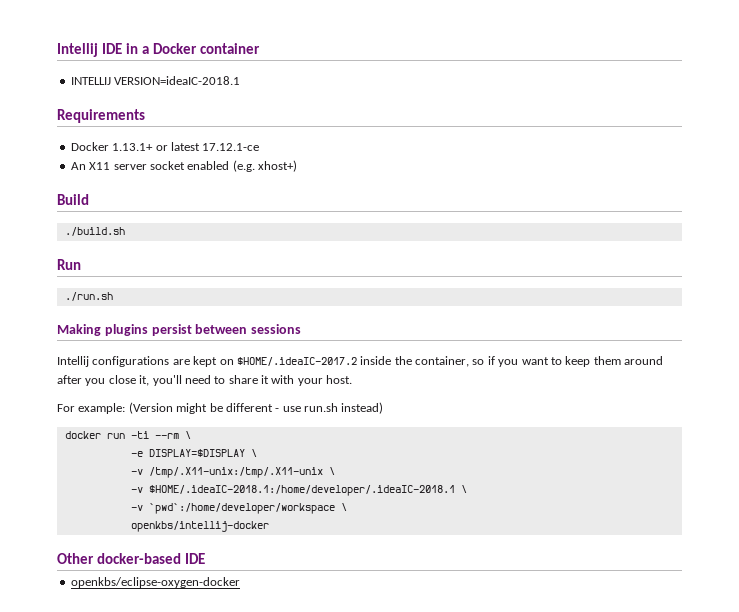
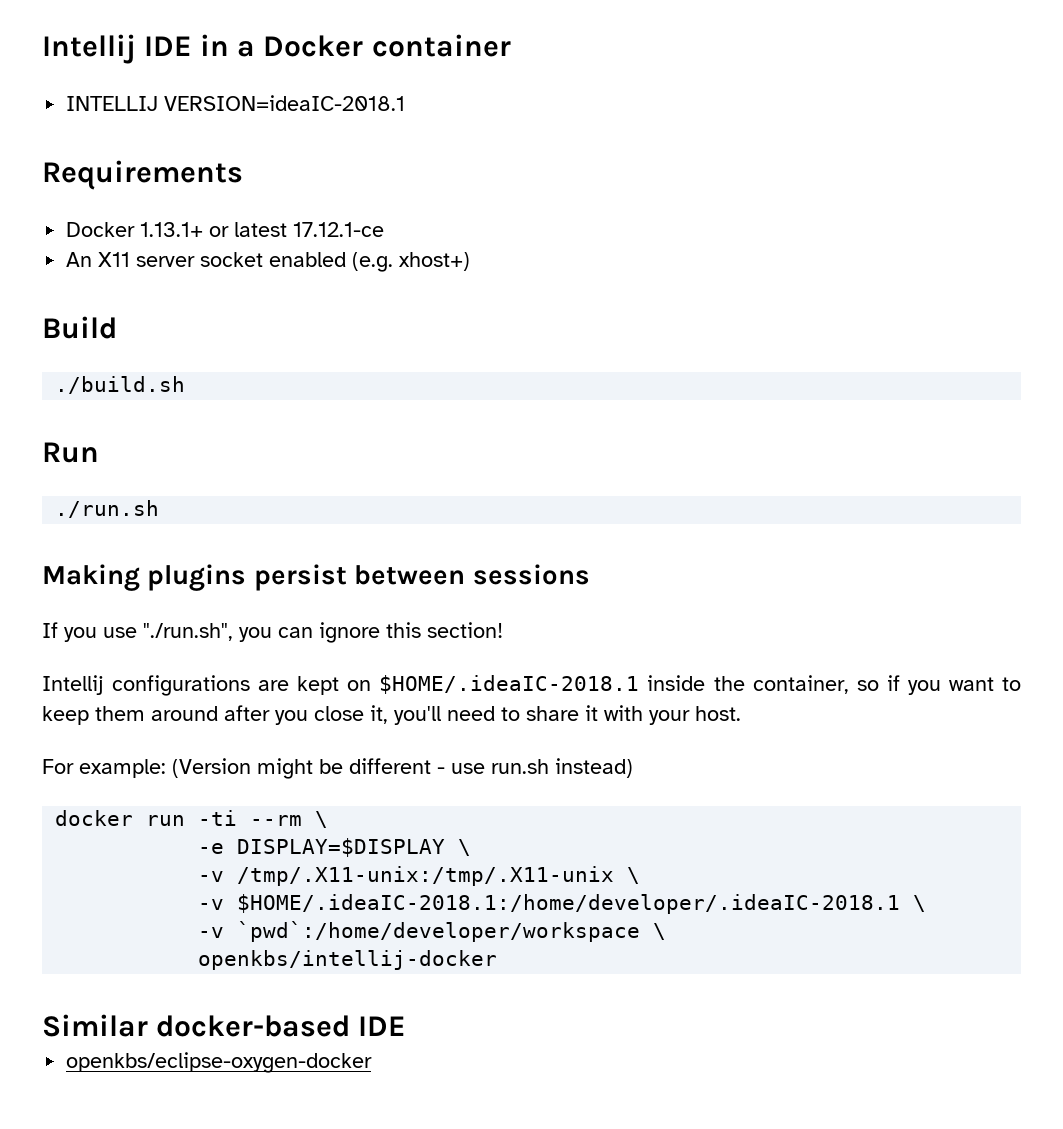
+ If you use "./run.sh", you can ignore this section!
- Intellij configurations are kept on $HOME/.ideaIC-2017.2 inside the container, so if you want to keep them around after you close it, you'll need to share it with your host.
+ Intellij configurations are kept on $HOME/.ideaIC-2018.1 inside the container, so if you want to keep them around after you close it, you'll need to share it with your host.
- Other docker-based IDE
+ Similar docker-based IDE

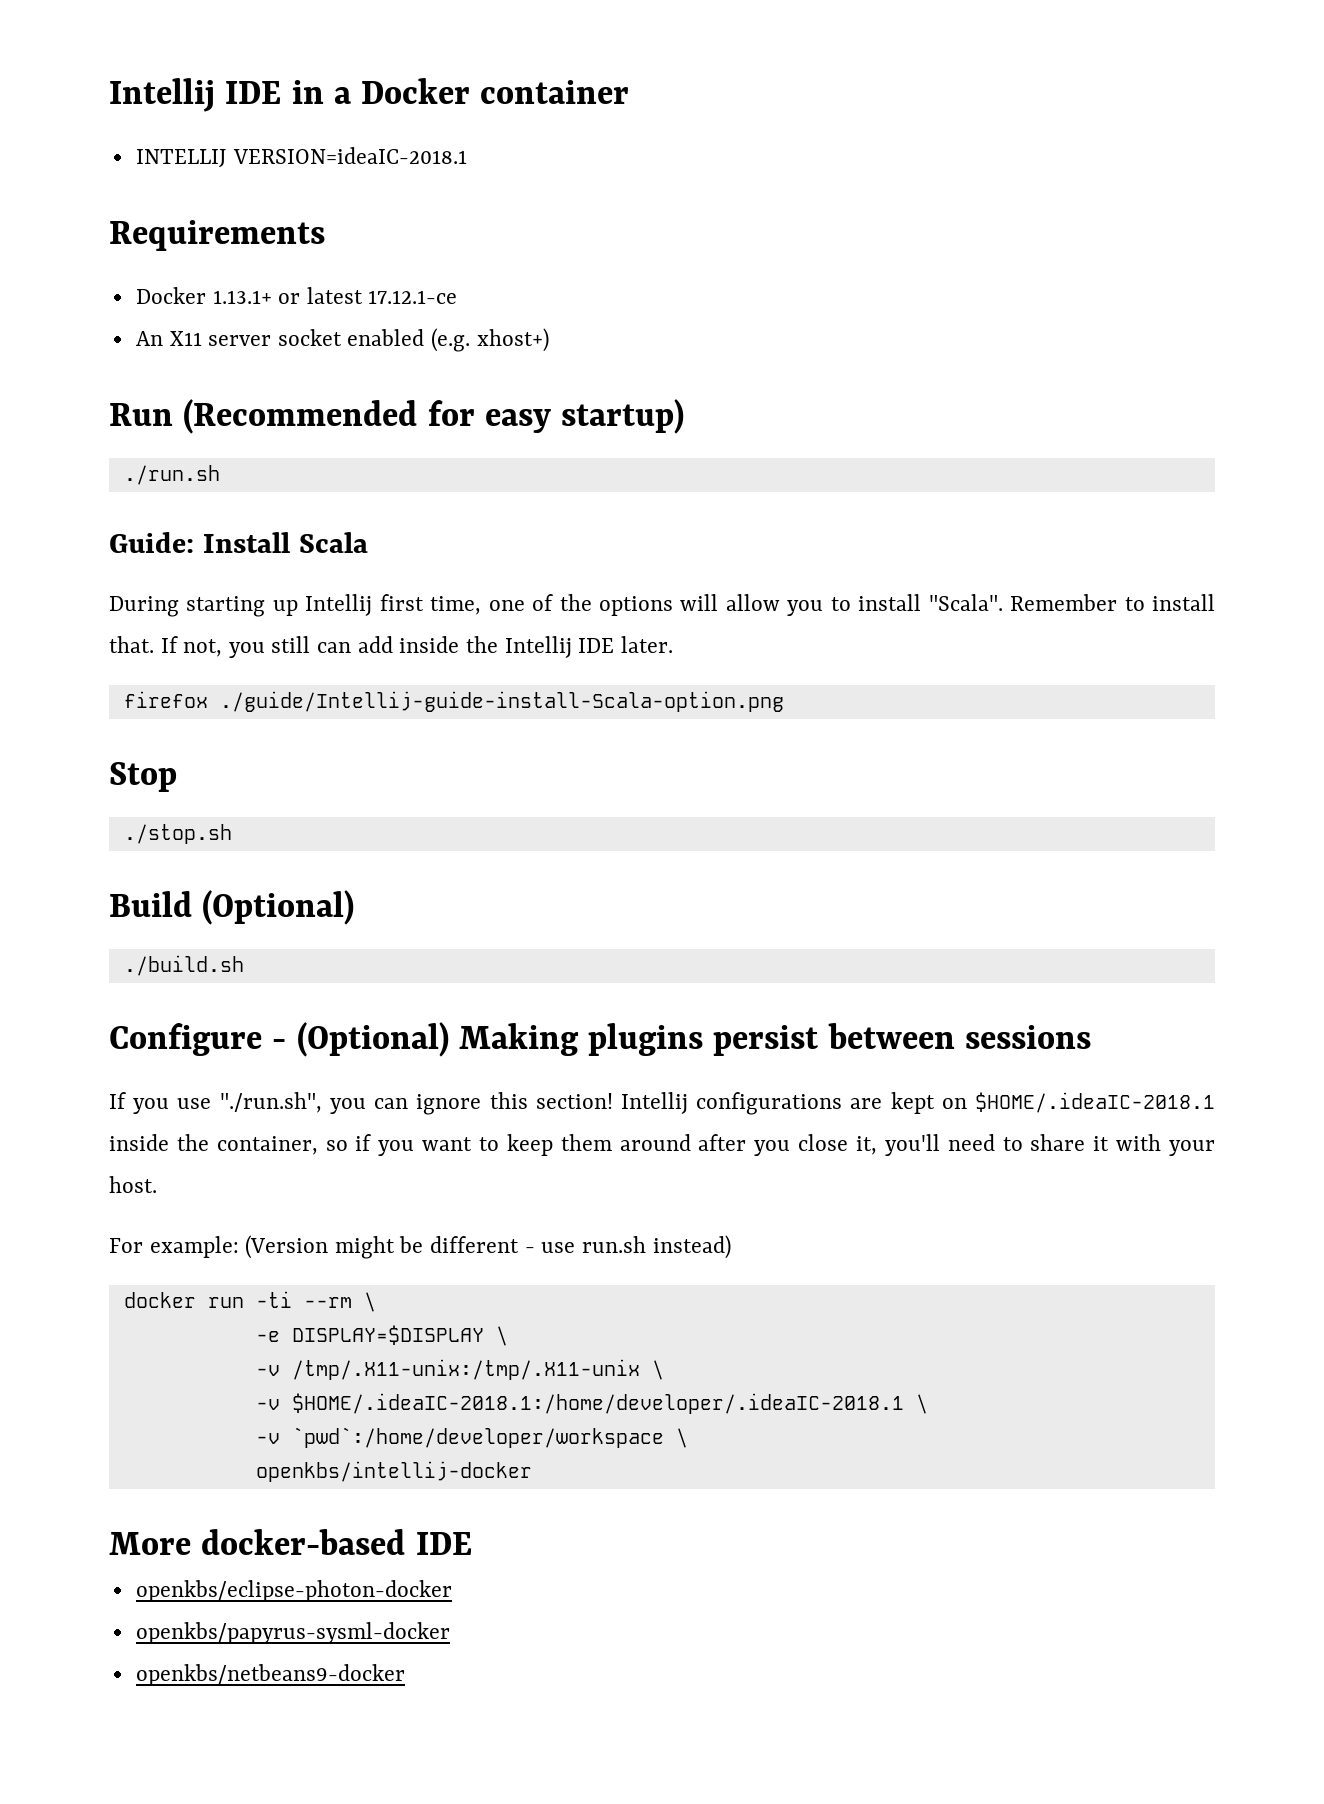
+ Run (Recommended for easy startup)
+ ./run.sh
+ Guide: Install Scala
+ During starting up Intellij first time, one of the options will allow you to install "Scala". Remember to install that. If not, you still can add inside the Intellij IDE later.
+ firefox ./guide/Intellij-guide-install-Scala-option.png
+ Stop
+ ./stop.sh
- Build
+ Build (Optional)
- Run
- ./run.sh
- Making plugins persist between sessions
+ Configure - (Optional) Making plugins persist between sessions
- If you use "./run.sh", you can ignore this section!
- Intellij configurations are kept on $HOME/.ideaIC-2018.1 inside the container, so if you want to keep them around after you close it, you'll need to share it with your host.
+ If you use "./run.sh", you can ignore this section! Intellij configurations are kept on $HOME/.ideaIC-2018.1 inside the container, so if you want to keep them around after you close it, you'll need to share it with your host.
- Similar docker-based IDE
+ More docker-based IDE
- openkbs/eclipse-oxygen-docker
+ openkbs/eclipse-photon-docker
+ openkbs/papyrus-sysml-docker
+ openkbs/netbeans9-docker

